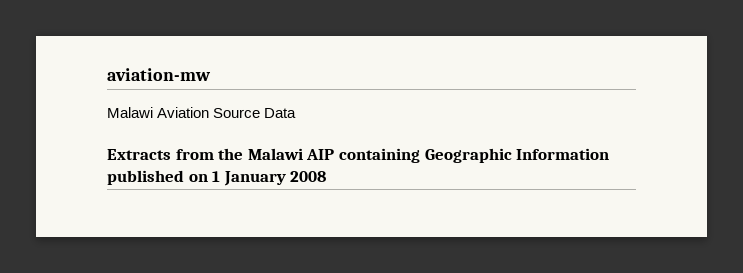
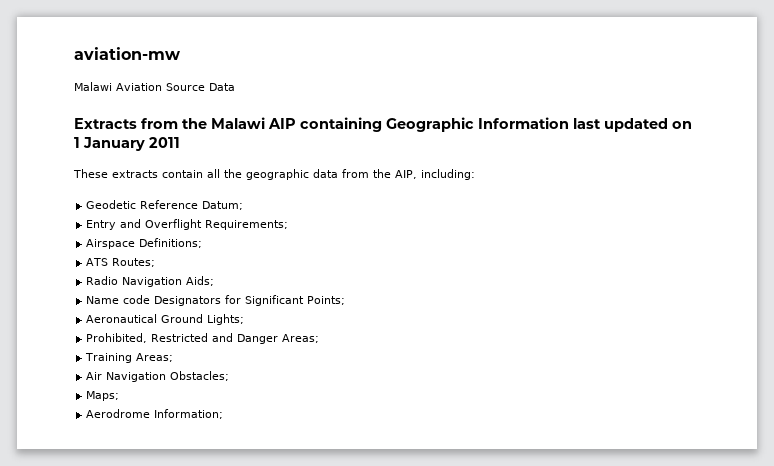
- Extracts from the Malawi AIP containing Geographic Information published on 1 January 2008
+ Extracts from the Malawi AIP containing Geographic Information last updated on 1 January 2011
+ These extracts contain all the geographic data from the AIP, including:
+ Geodetic Reference Datum;
+ Entry and Overflight Requirements;
+ Airspace Definitions;
+ ATS Routes;
+ Radio Navigation Aids;
+ Name code Designators for Significant Points;
+ Aeronautical Ground Lights;
+ Prohibited, Restricted and Danger Areas;
+ Training Areas;
+ Air Navigation Obstacles;
+ Maps;
+ Aerodrome Information;

